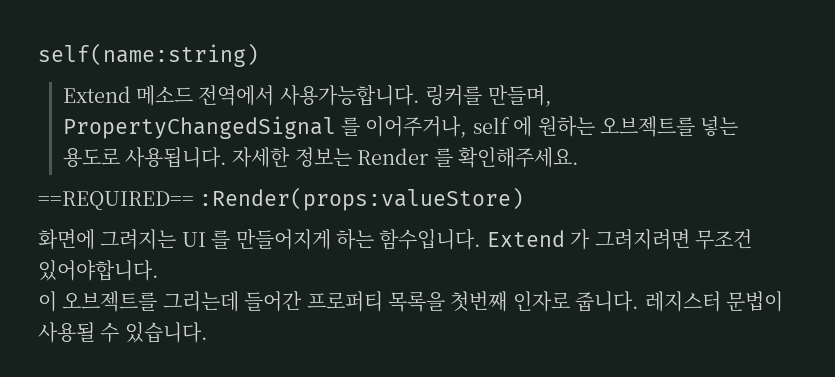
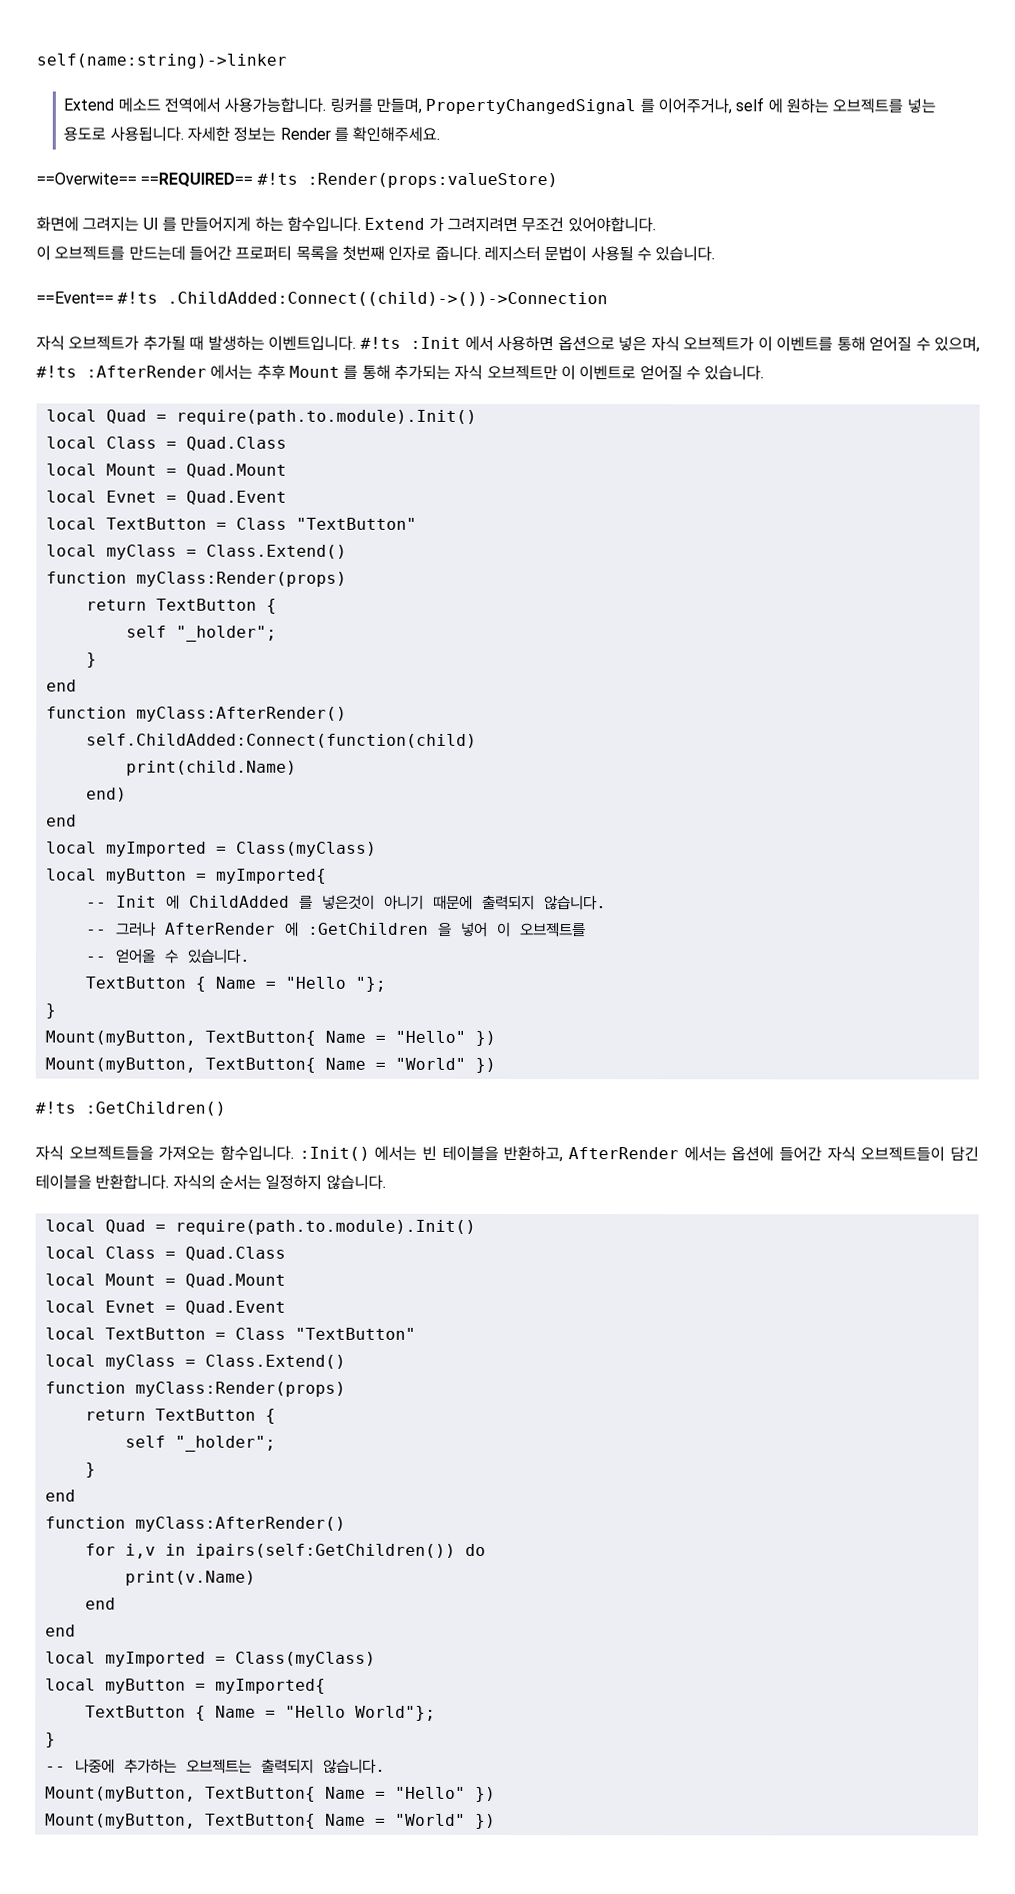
- self(name:string)
+ self(name:string)->linker
- ==REQUIRED== :Render(props:valueStore)
+ ==Overwite== ==REQUIRED== #!ts :Render(props:valueStore)
- 이 오브젝트를 그리는데 들어간 프로퍼티 목록을 첫번째 인자로 줍니다.
+ 이 오브젝트를 만드는데 들어간 프로퍼티 목록을 첫번째 인자로 줍니다.
+ ==Event== #!ts .ChildAdded:Connect((child)->())->Connection
+ 자식 오브젝트가 추가될 때 발생하는 이벤트입니다. #!ts :Init 에서 사용하면 옵션으로 넣은 자식 오브젝트가 이 이벤트를 통해 얻어질 수 있으며, #!ts :AfterRender 에서는 추후 Mount 를 통해 추가되는 자식 오브젝트만 이 이벤트로 얻어질 수 있습니다.
+ local Quad = require(path.to.module).Init()
+ local Class = Quad.Class
+ local Mount = Quad.Mount
+ local Evnet = Quad.Event
+ local TextButton = Class "TextButton"
+ local myClass = Class.Extend()
+ function myClass:Render(props)
+ return TextButton {
+ self "_holder";
+ }
+ end
+ function myClass:AfterRender()
+ self.ChildAdded:Connect(function(child)
+ print(child.Name)
+ end)
+ end
+ local myImported = Class(myClass)
+ local myButton = myImported{
+ -- Init 에 ChildAdded 를 넣은것이 아니기 때문에 출력되지 않습니다.
+ -- 그러나 AfterRender 에 :GetChildren 을 넣어 이 오브젝트를
+ -- 얻어올 수 있습니다.
+ TextButton { Name = "Hello "};
+ }
+ Mount(myButton, TextButton{ Name = "Hello" })
+ Mount(myButton, TextButton{ Name = "World" })
+ #!ts :GetChildren()
+ 자식 오브젝트들을 가져오는 함수입니다. :Init() 에서는 빈 테이블을 반환하고, AfterRender 에서는 옵션에 들어간 자식 오브젝트들이 담긴 테이블을 반환합니다. 자식의 순서는 일정하지 않습니다.
+ local Quad = require(path.to.module).Init()
+ local Class = Quad.Class
+ local Mount = Quad.Mount
+ local Evnet = Quad.Event
+ local TextButton = Class "TextButton"
+ local myClass = Class.Extend()
+ function myClass:Render(props)
+ return TextButton {
+ self "_holder";
+ }
+ end
+ function myClass:AfterRender()
+ for i,v in ipairs(self:GetChildren()) do
+ print(v.Name)
+ end
+ end
+ local myImported = Class(myClass)
+ local myButton = myImported{
+ TextButton { Name = "Hello World"};
+ }
+ -- 나중에 추가하는 오브젝트는 출력되지 않습니다.
+ Mount(myButton, TextButton{ Name = "Hello" })
+ Mount(myButton, TextButton{ Name = "World" })

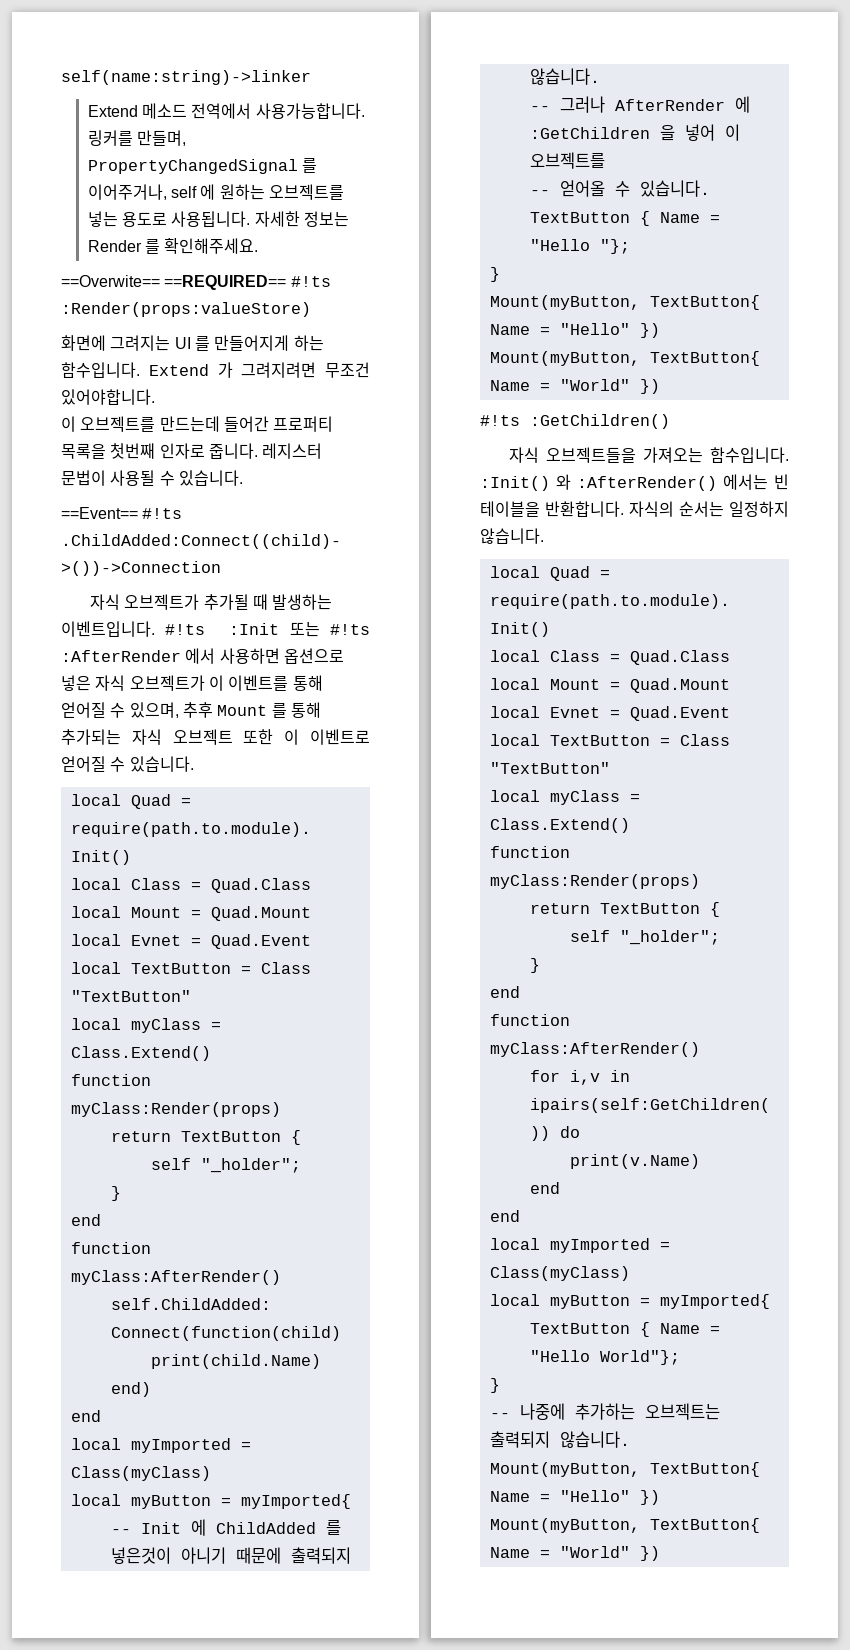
- #!ts :Init 에서 사용하면 옵션으로 넣은 자식 오브젝트가 이 이벤트를 통해 얻어질 수 있으며, #!ts :AfterRender 에서는 추후 Mount 를 통해 추가되는 자식 오브젝트만 이 이벤트로 얻어질 수 있습니다.
+ #!ts :Init 또는 #!ts :AfterRender 에서 사용하면 옵션으로 넣은 자식 오브젝트가 이 이벤트를 통해 얻어질 수 있으며, 추후 Mount 를 통해 추가되는 자식 오브젝트 또한 이 이벤트로 얻어질 수 있습니다.
- 자식 오브젝트들을 가져오는 함수입니다. :Init() 에서는 빈 테이블을 반환하고, AfterRender 에서는 옵션에 들어간 자식 오브젝트들이 담긴 테이블을 반환합니다.
+ 자식 오브젝트들을 가져오는 함수입니다. :Init() 와 :AfterRender() 에서는 빈 테이블을 반환합니다.

